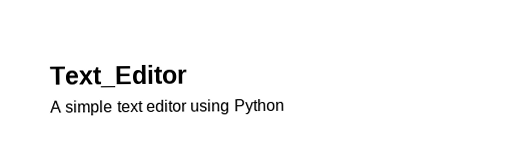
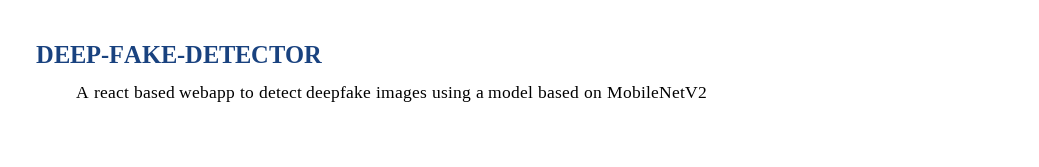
- Text_Editor
+ DEEP-FAKE-DETECTOR
- A simple text editor using Python
+ A react based webapp to detect deepfake images using a model based on MobileNetV2

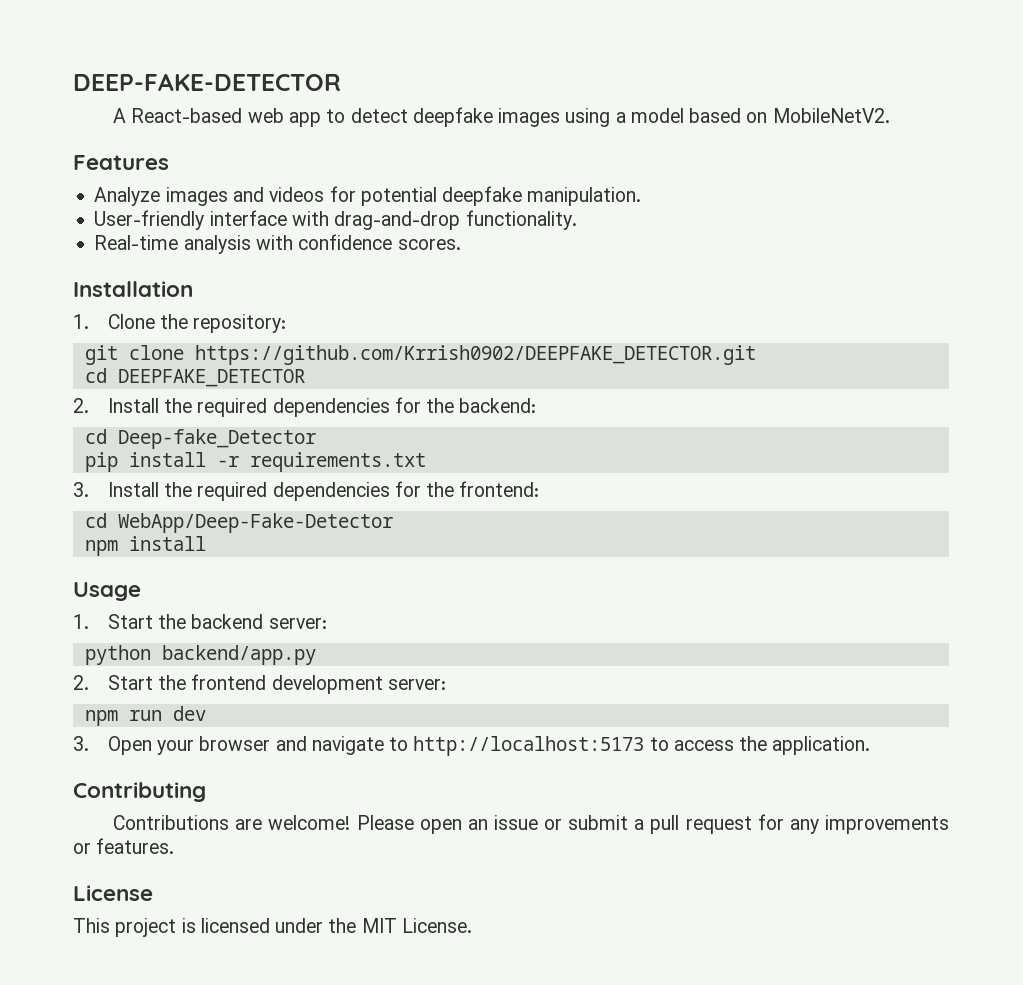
- A react based webapp to detect deepfake images using a model based on MobileNetV2
+ A React-based web app to detect deepfake images using a model based on MobileNetV2.
+ Features
+ Analyze images and videos for potential deepfake manipulation.
+ User-friendly interface with drag-and-drop functionality.
+ Real-time analysis with confidence scores.
+ Installation
+ 1. Clone the repository:
+ git clone https://github.com/Krrish0902/DEEPFAKE_DETECTOR.git
+ cd DEEPFAKE_DETECTOR
+ 2. Install the required dependencies for the backend:
+ cd Deep-fake_Detector
+ pip install -r requirements.txt
+ 3. Install the required dependencies for the frontend:
+ cd WebApp/Deep-Fake-Detector
+ npm install
+ Usage
+ 1. Start the backend server:
+ python backend/app.py
+ 2. Start the frontend development server:
+ npm run dev
+ 3. Open your browser and navigate to http://localhost:5173 to access the application.
+ Contributing
+ Contributions are welcome! Please open an issue or submit a pull request for any improvements or features.
+ License
+ This project is licensed under the MIT License.

